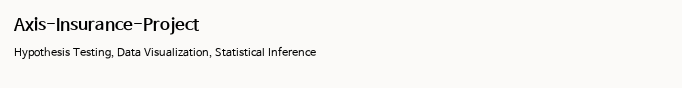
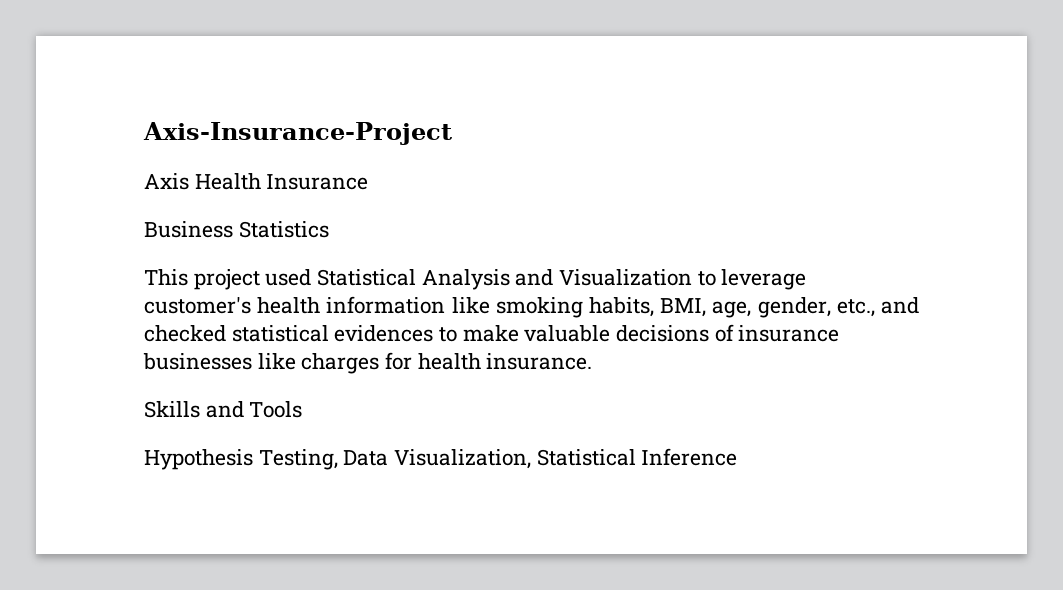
+ Axis Health Insurance
+ Business Statistics
+ This project used Statistical Analysis and Visualization to leverage customer's health information like smoking habits, BMI, age, gender, etc., and checked statistical evidences to make valuable decisions of insurance businesses like charges for health insurance.
+ Skills and Tools

